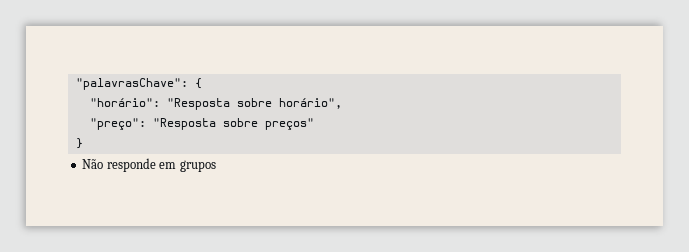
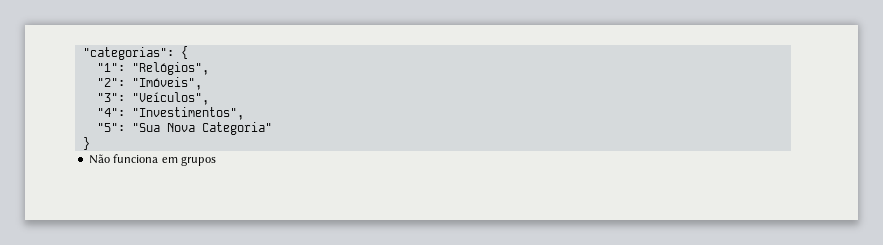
- "palavrasChave": {
+ "categorias": {
- "horário": "Resposta sobre horário",
- "preço": "Resposta sobre preços"
+ "1": "Relógios",
+ "2": "Imóveis",
+ "3": "Veículos",
+ "4": "Investimentos",
+ "5": "Sua Nova Categoria"
- Não responde em grupos
+ Não funciona em grupos

